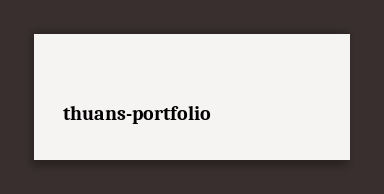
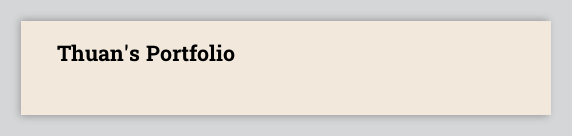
- thuans-portfolio
+ Thuan's Portfolio

